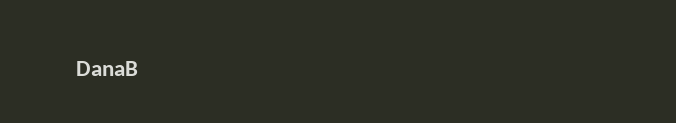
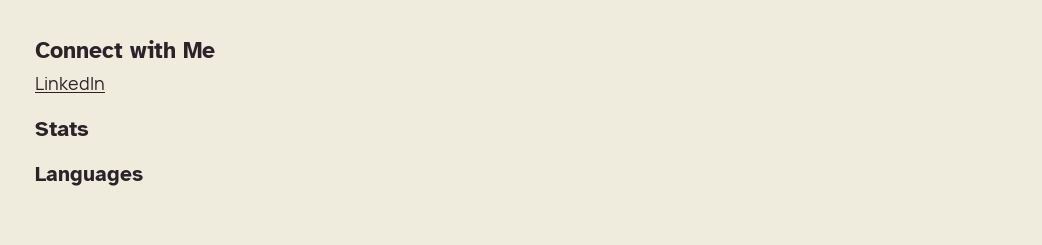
- DanaB
+ Connect with Me
+ LinkedIn
+ Stats
+ Languages

